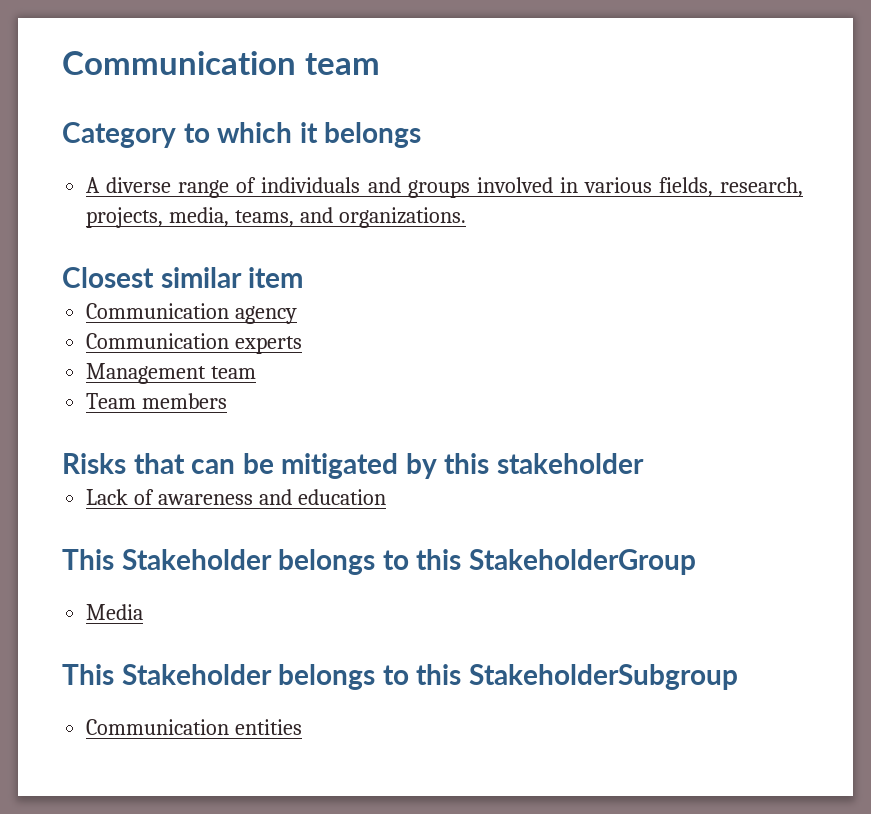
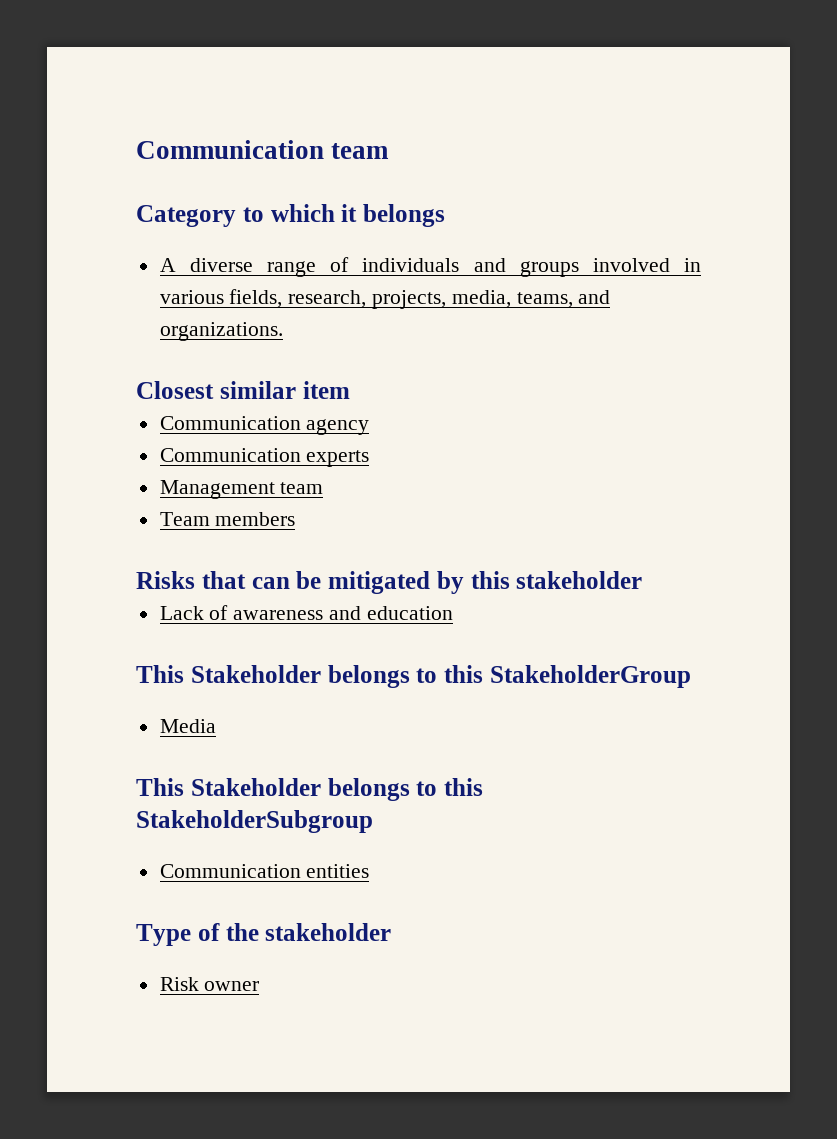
+ Type of the stakeholder
+ Risk owner

